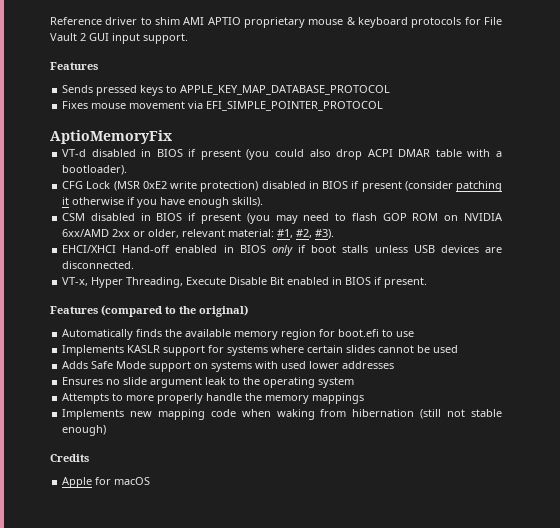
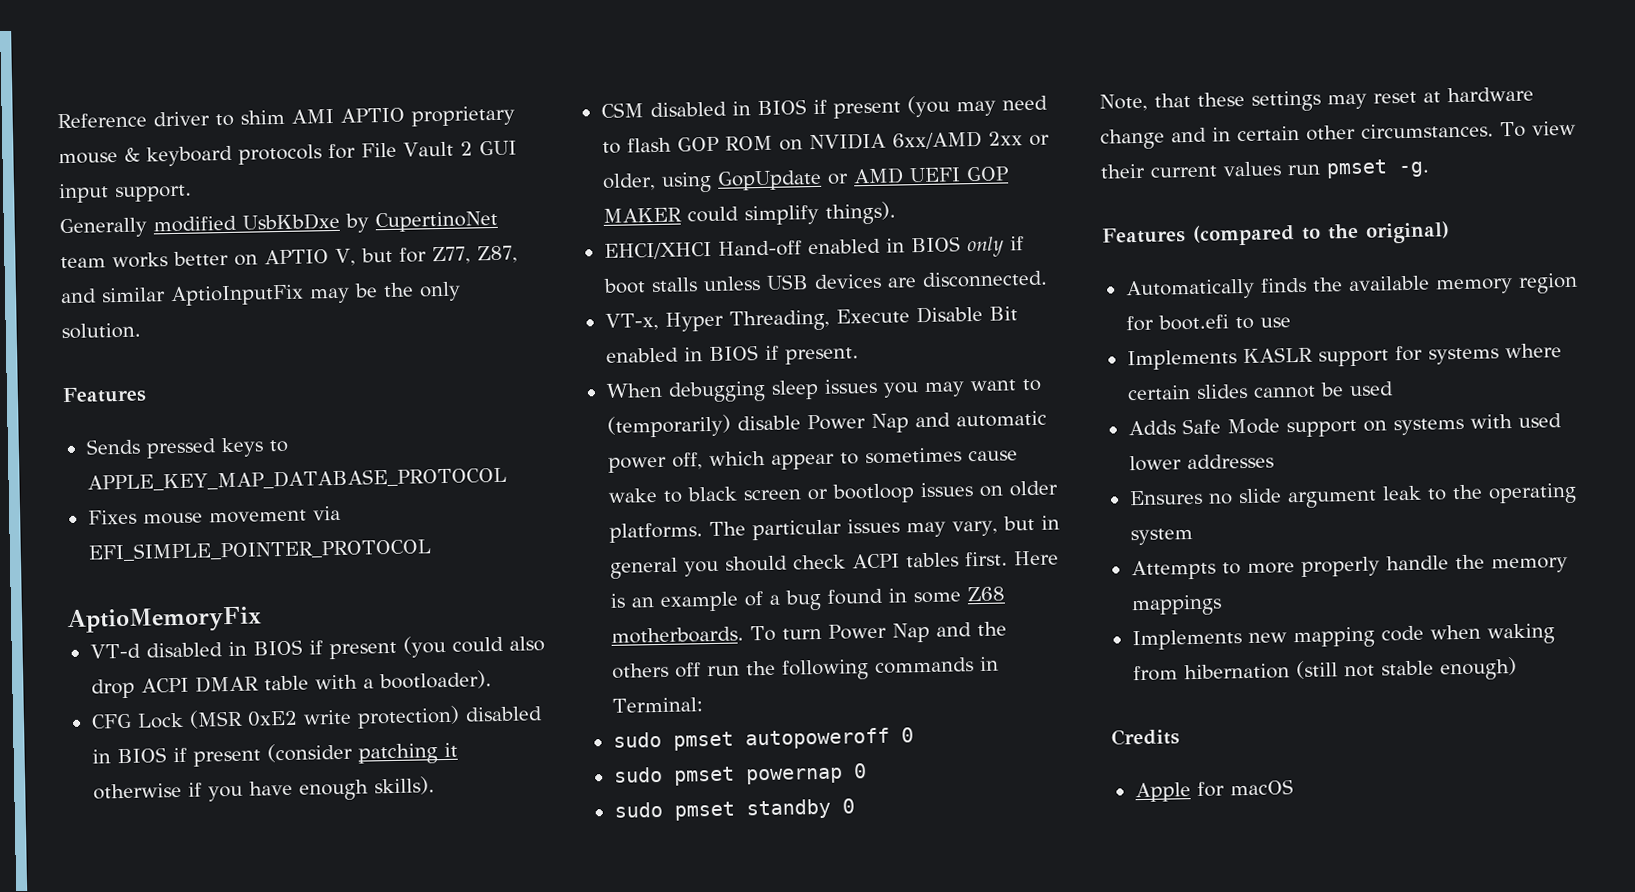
+ Generally modified UsbKbDxe by CupertinoNet team works better on APTIO V, but for Z77, Z87, and similar AptioInputFix may be the only solution.
- CSM disabled in BIOS if present (you may need to flash GOP ROM on NVIDIA 6xx/AMD 2xx or older, relevant material: #1, #2, #3).
+ CSM disabled in BIOS if present (you may need to flash GOP ROM on NVIDIA 6xx/AMD 2xx or older, using GopUpdate or AMD UEFI GOP MAKER could simplify things).
+ When debugging sleep issues you may want to (temporarily) disable Power Nap and automatic power off, which appear to sometimes cause wake to black screen or bootloop issues on older platforms. The particular issues may vary, but in general you should check ACPI tables first. Here is an example of a bug found in some Z68 motherboards. To turn Power Nap and the others off run the following commands in Terminal:
+ sudo pmset autopoweroff 0
+ sudo pmset powernap 0
+ sudo pmset standby 0
+ Note, that these settings may reset at hardware change and in certain other circumstances. To view their current values run pmset -g.

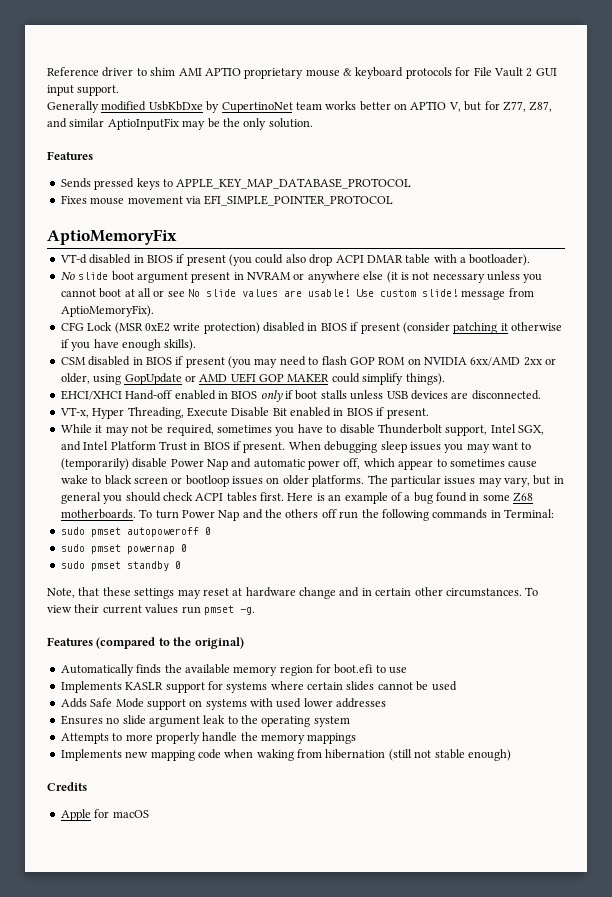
+ No slide boot argument present in NVRAM or anywhere else (it is not necessary unless you cannot boot at all or see No slide values are usable! Use custom slide! message from AptioMemoryFix).
+ While it may not be required, sometimes you have to disable Thunderbolt support, Intel SGX, and Intel Platform Trust in BIOS if present.

